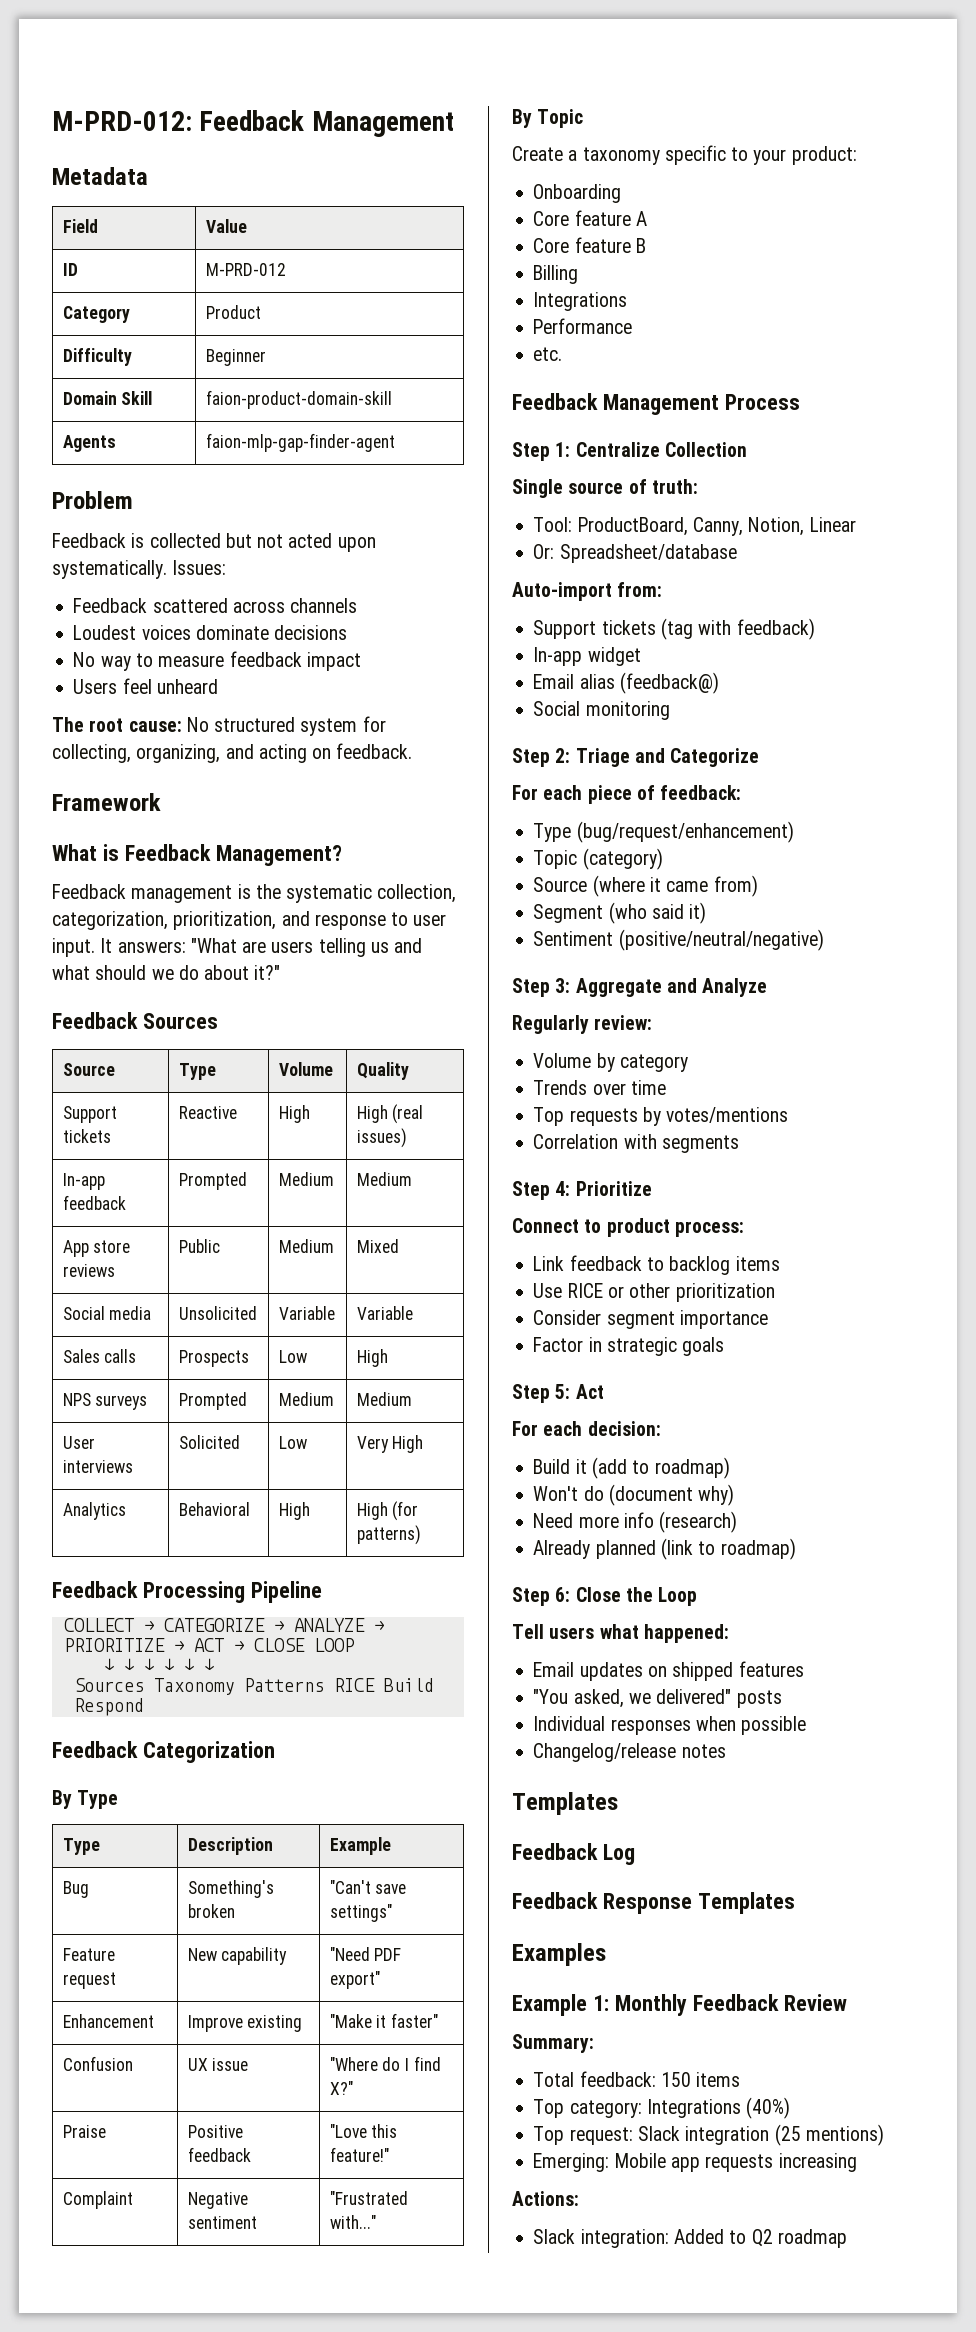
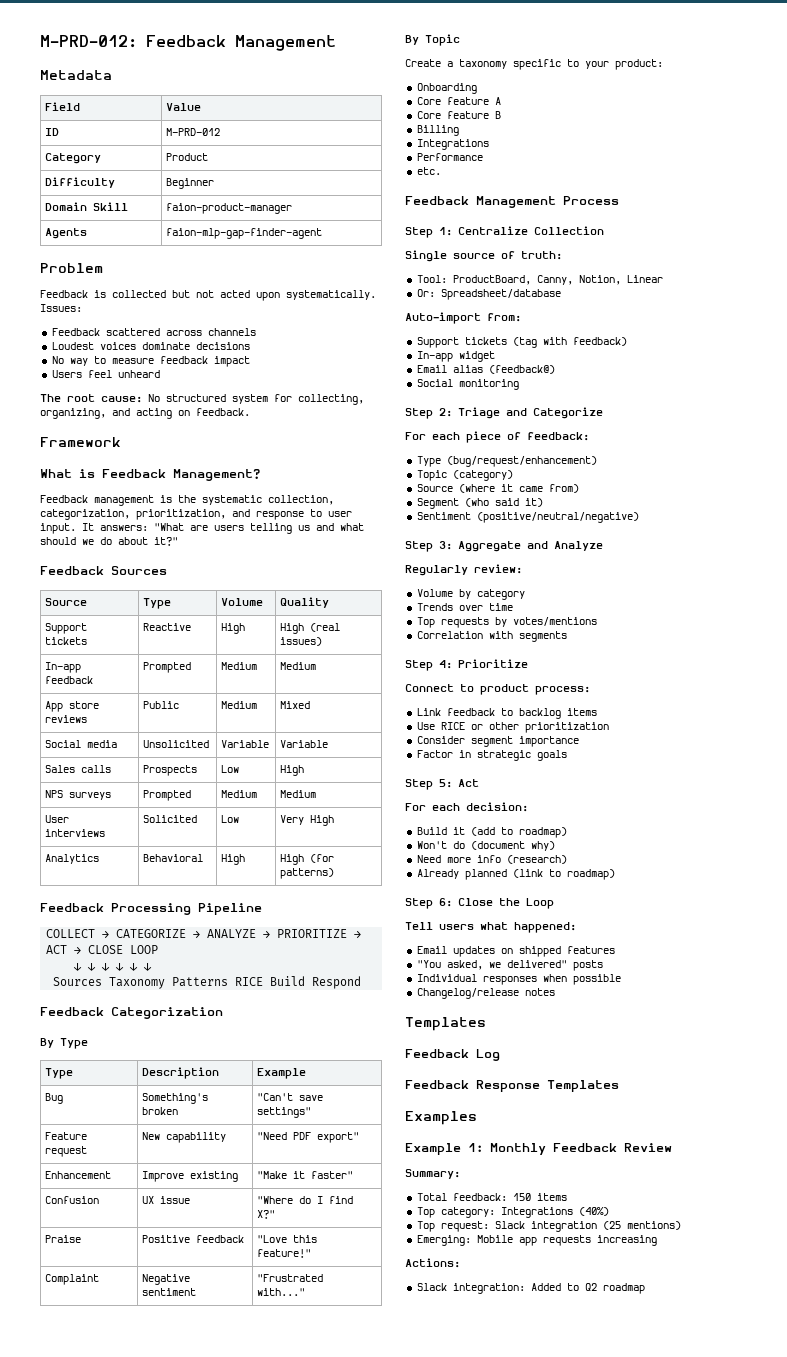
- Domain Skill | faion-product-domain-skill
+ Domain Skill | faion-product-manager

